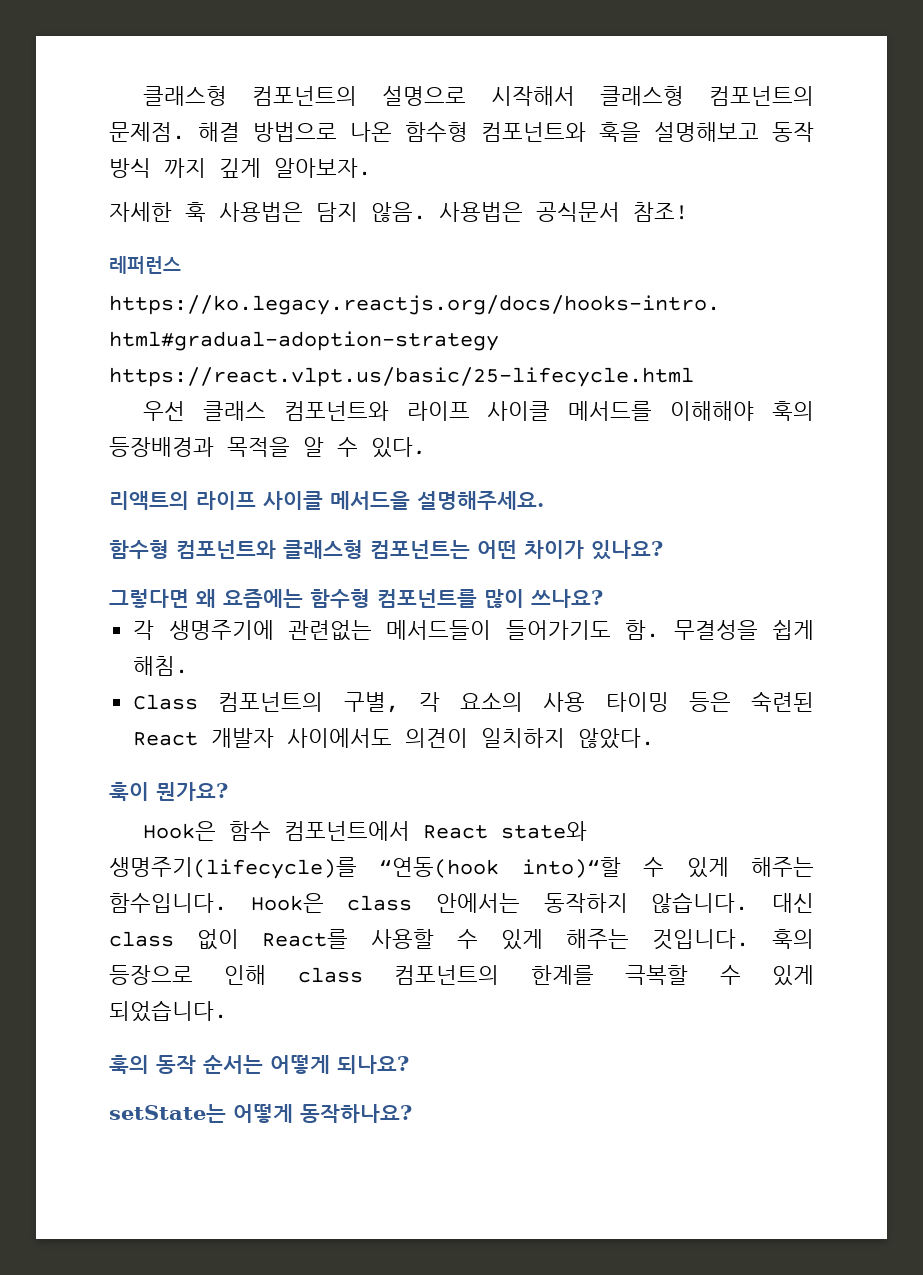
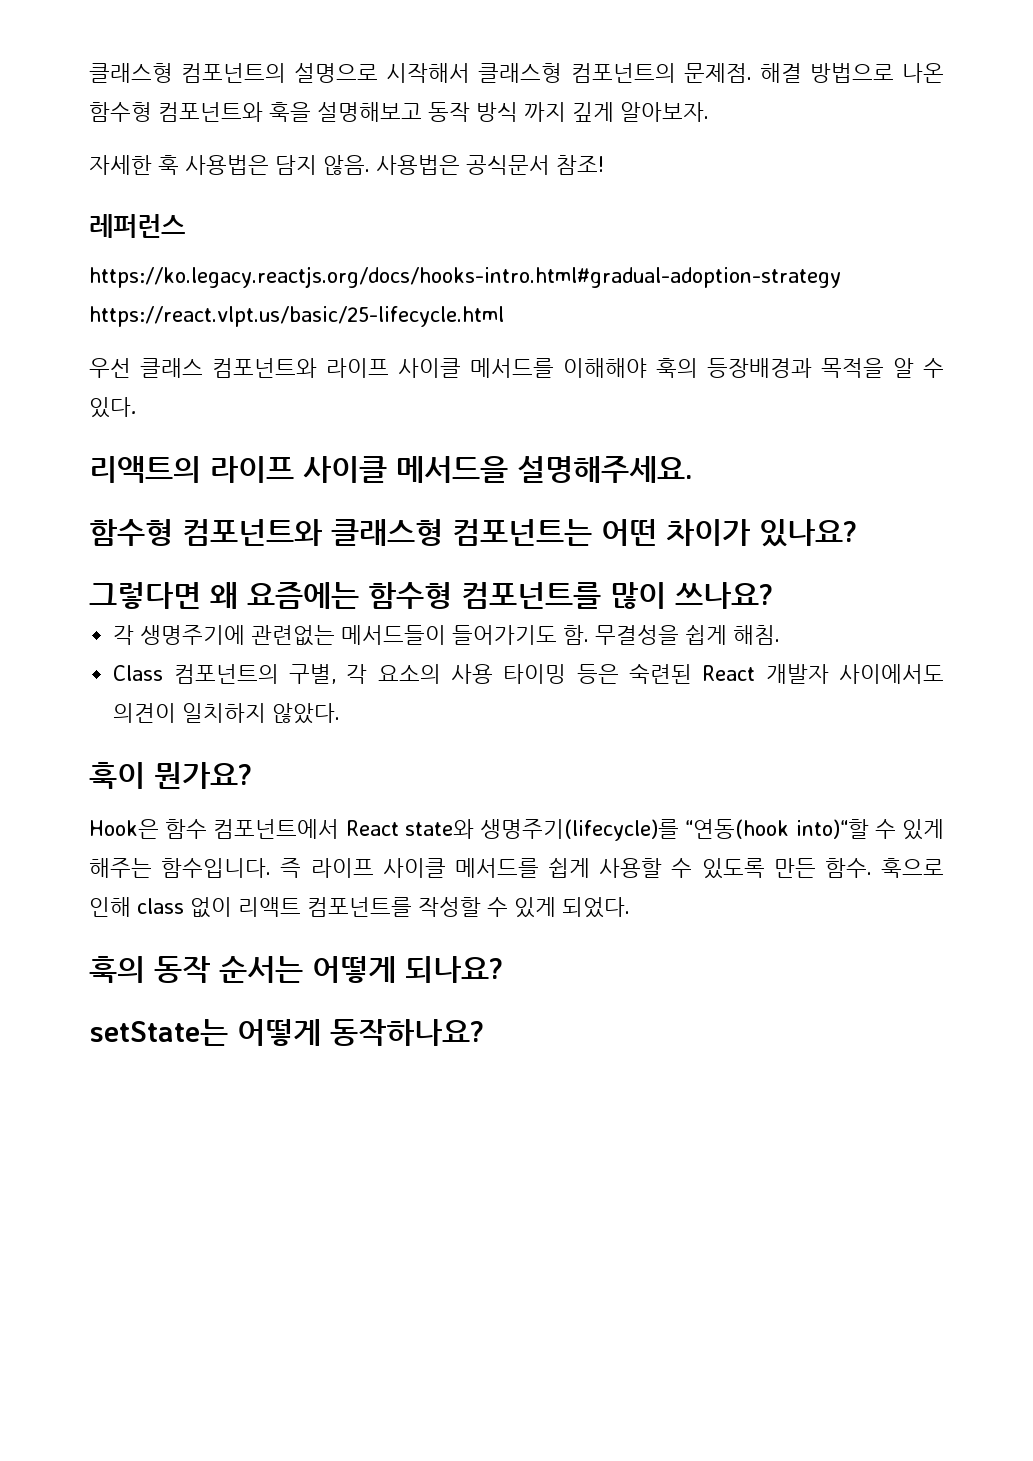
- Hook은 class 안에서는 동작하지 않습니다. 대신 class 없이 React를 사용할 수 있게 해주는 것입니다. 훅의 등장으로 인해 class 컴포넌트의 한계를 극복할 수 있게 되었습니다.
+ 즉 라이프 사이클 메서드를 쉽게 사용할 수 있도록 만든 함수. 훅으로 인해 class 없이 리액트 컴포넌트를 작성할 수 있게 되었다.

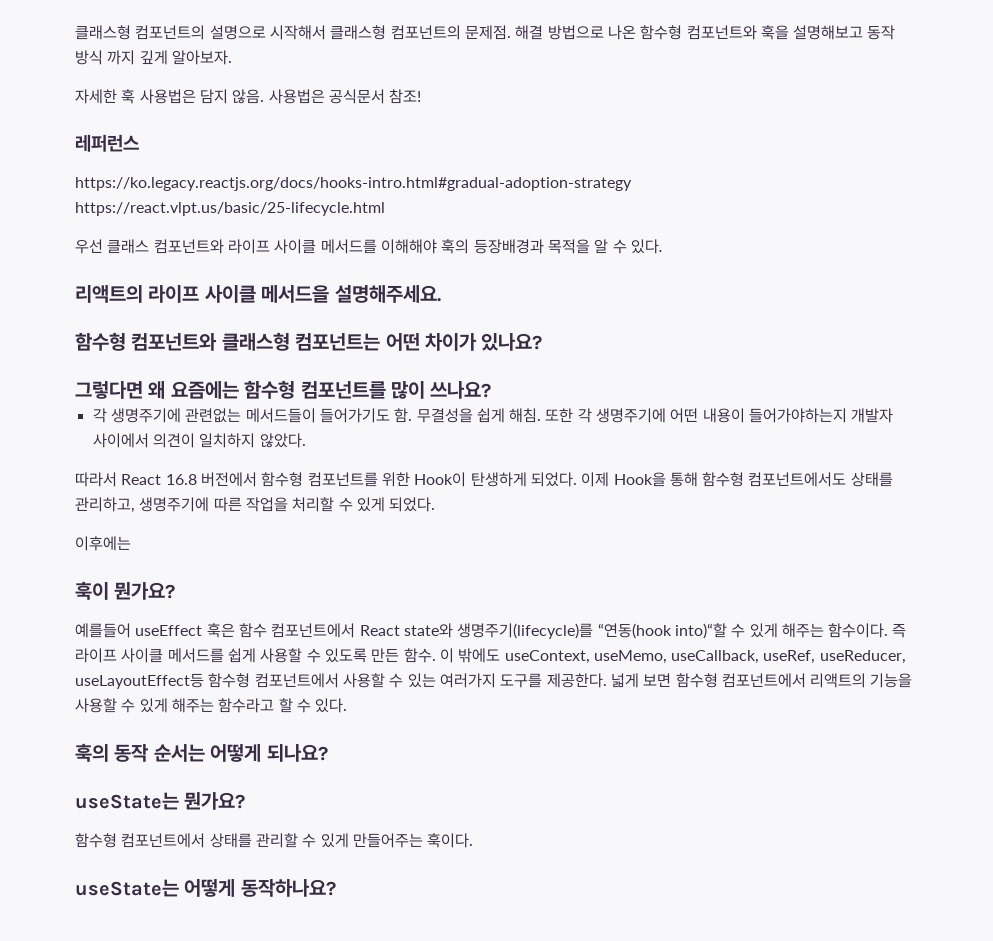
- 무결성을 쉽게 해침.
- Class 컴포넌트의 구별, 각 요소의 사용 타이밍 등은 숙련된 React 개발자 사이에서도 의견이 일치하지 않았다.
+ 무결성을 쉽게 해침. 또한 각 생명주기에 어떤 내용이 들어가야하는지 개발자 사이에서 의견이 일치하지 않았다.
+ 따라서 React 16.8 버전에서 함수형 컴포넌트를 위한 Hook이 탄생하게 되었다. 이제 Hook을 통해 함수형 컴포넌트에서도 상태를 관리하고, 생명주기에 따른 작업을 처리할 수 있게 되었다.
+ 이후에는
- Hook은 함수 컴포넌트에서 React state와 생명주기(lifecycle)를 “연동(hook into)“할 수 있게 해주는 함수입니다.
+ 예를들어 useEffect 훅은 함수 컴포넌트에서 React state와 생명주기(lifecycle)를 “연동(hook into)“할 수 있게 해주는 함수이다.
- 훅으로 인해 class 없이 리액트 컴포넌트를 작성할 수 있게 되었다.
+ 이 밖에도 useContext, useMemo, useCallback, useRef, useReducer, useLayoutEffect등 함수형 컴포넌트에서 사용할 수 있는 여러가지 도구를 제공한다. 넓게 보면 함수형 컴포넌트에서 리액트의 기능을 사용할 수 있게 해주는 함수라고 할 수 있다.
- setState는 어떻게 동작하나요?
+ useState는 뭔가요?
+ 함수형 컴포넌트에서 상태를 관리할 수 있게 만들어주는 훅이다.
+ useState는 어떻게 동작하나요?

